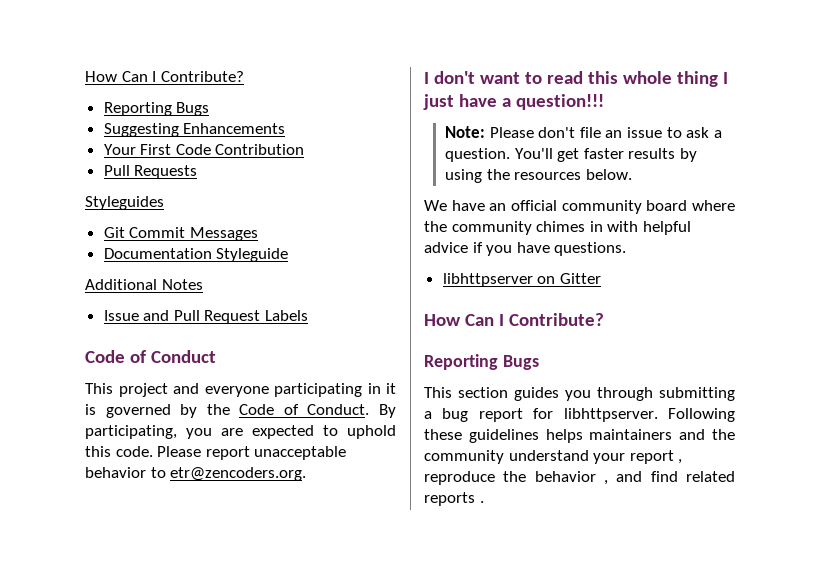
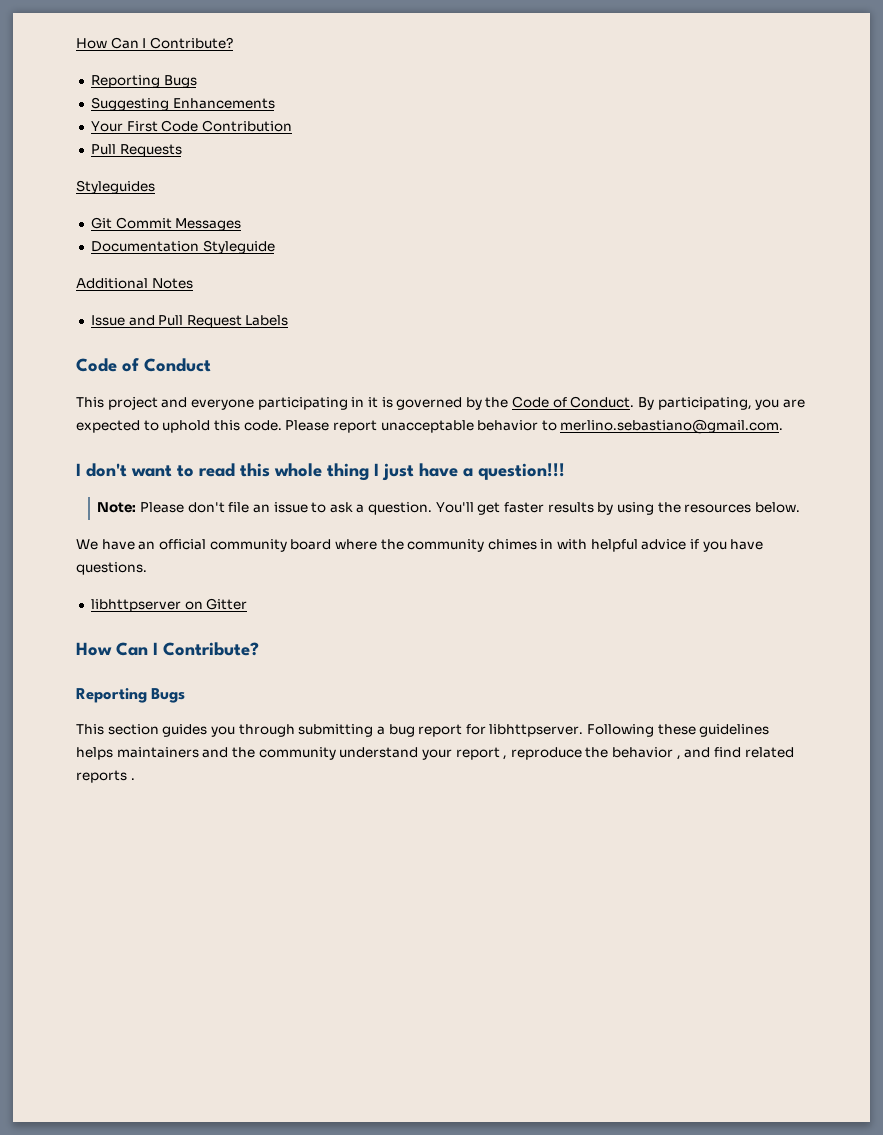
- Please report unacceptable behavior to etr@zencoders.org.
+ Please report unacceptable behavior to merlino.sebastiano@gmail.com.

